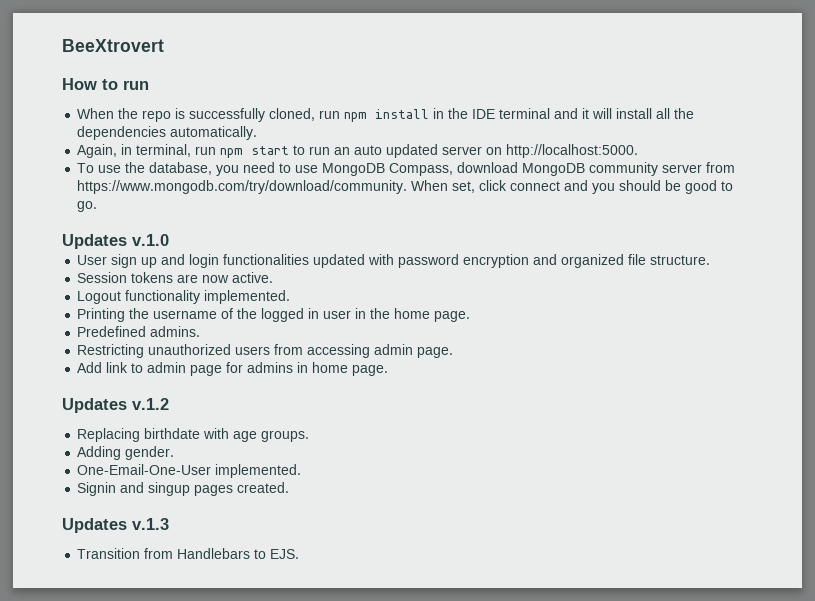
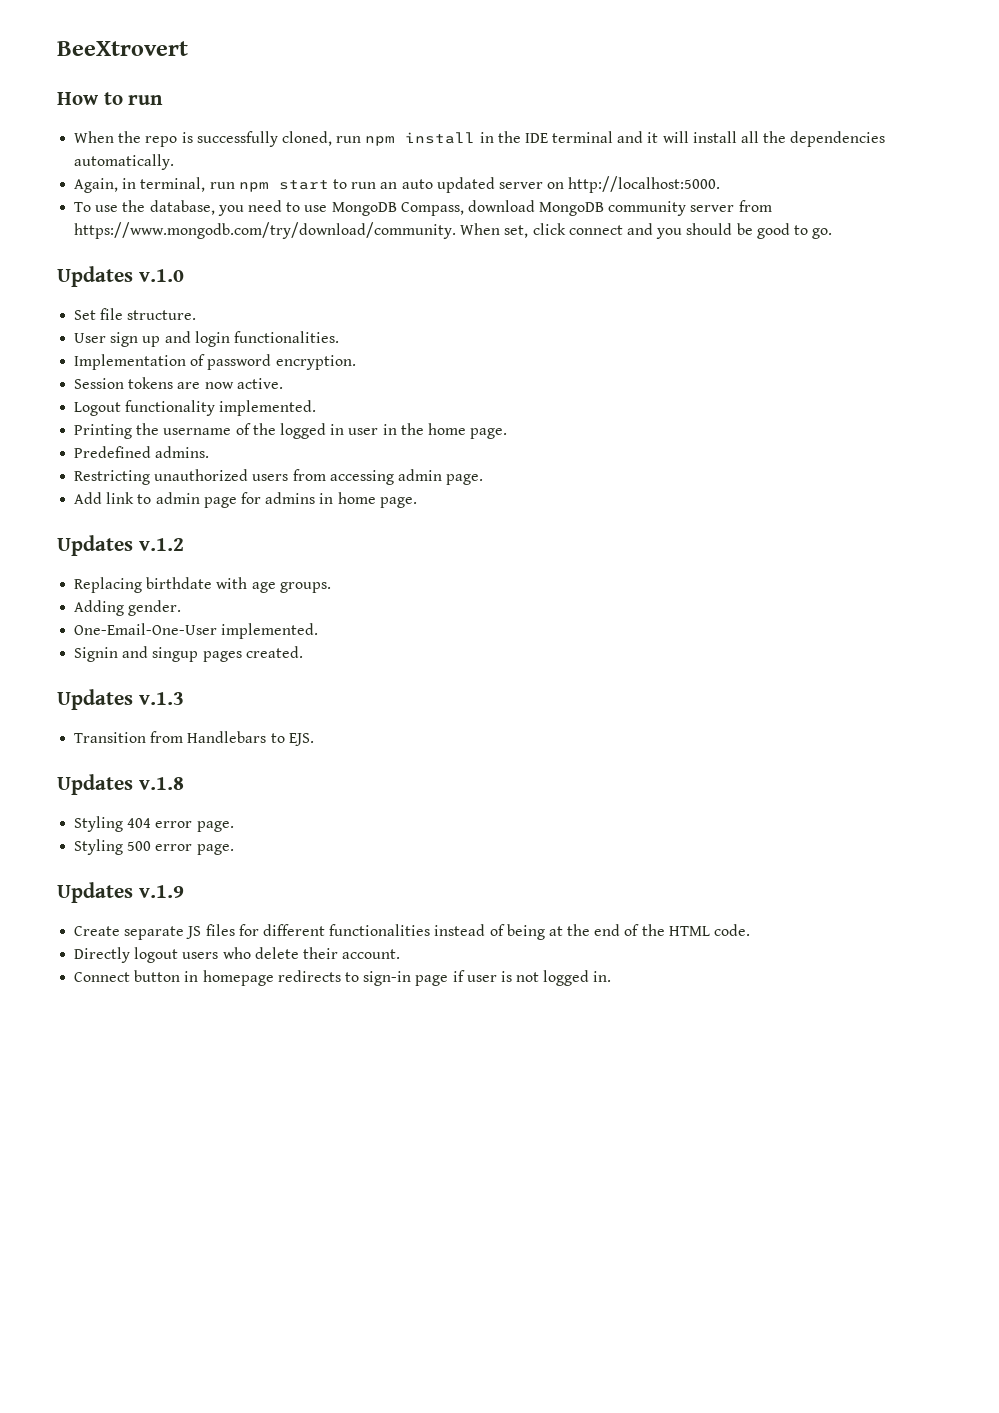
+ Set file structure.
- User sign up and login functionalities updated with password encryption and organized file structure.
+ User sign up and login functionalities.
+ Implementation of password encryption.
+ Updates v.1.8
+ Styling 404 error page.
+ Styling 500 error page.
+ Updates v.1.9
+ Create separate JS files for different functionalities instead of being at the end of the HTML code.
+ Directly logout users who delete their account.
+ Connect button in homepage redirects to sign-in page if user is not logged in.

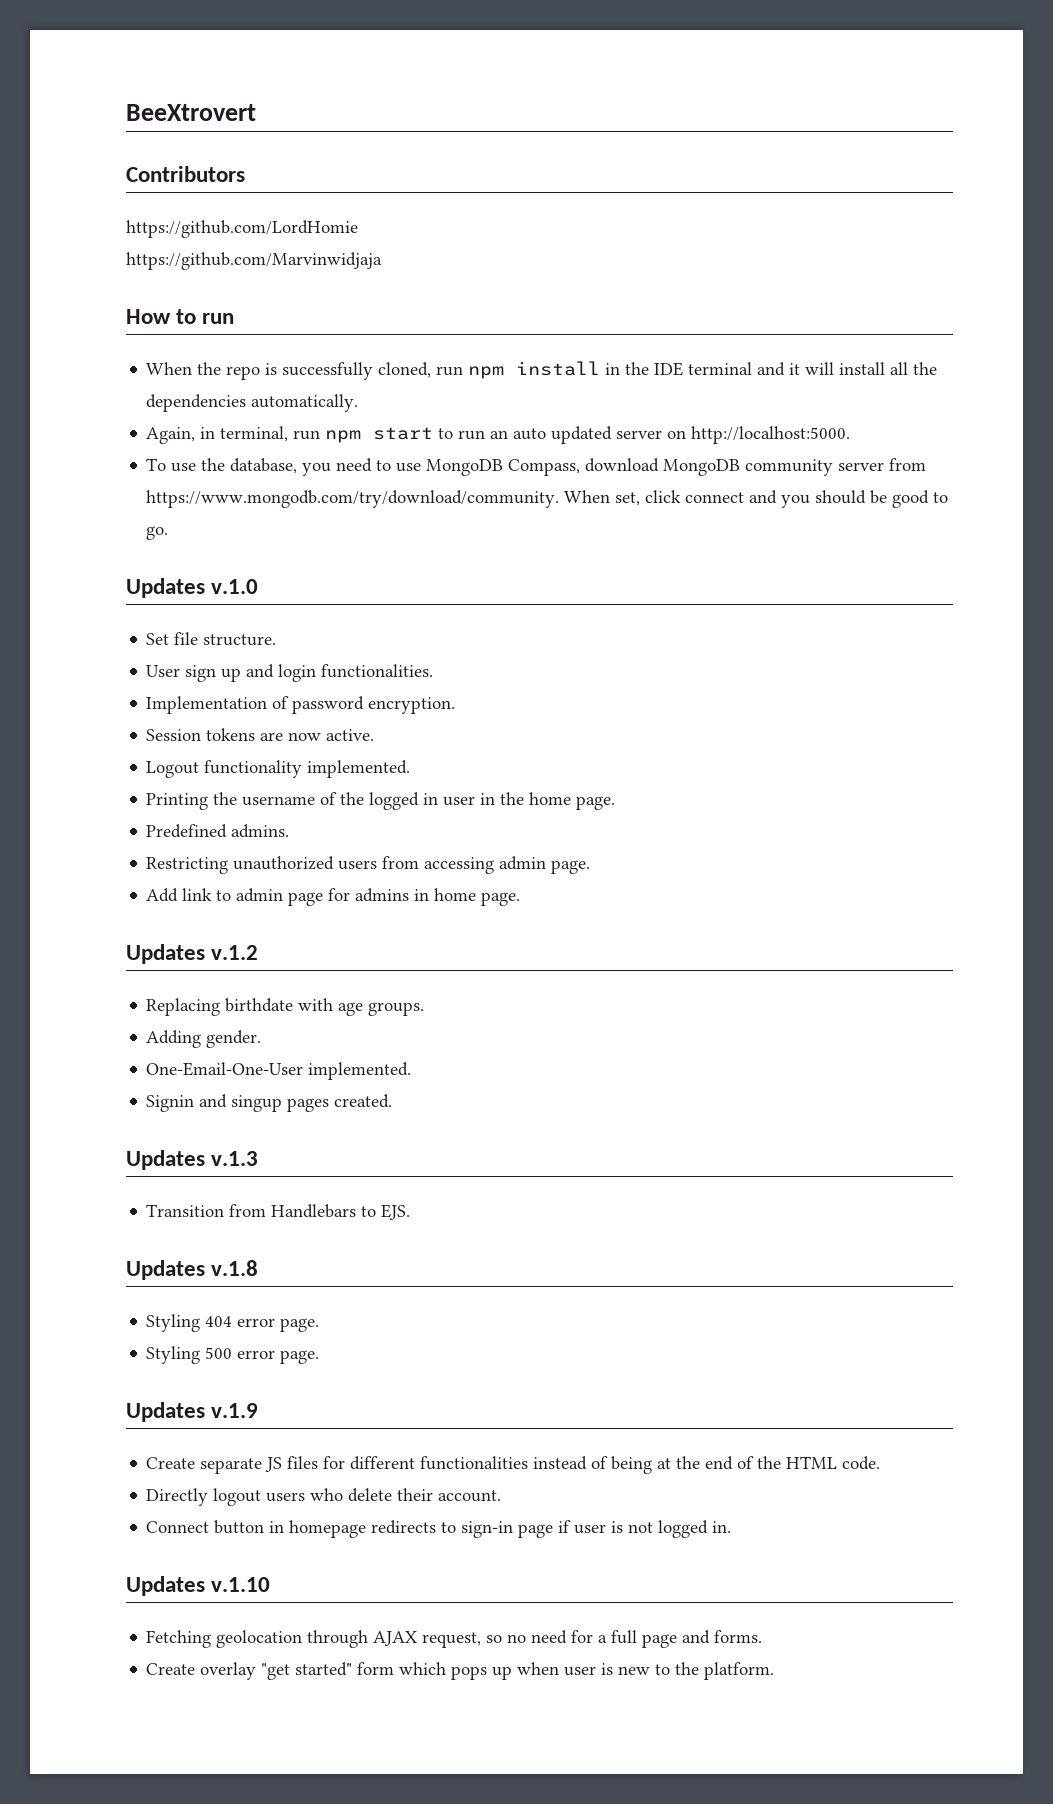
+ Contributors
+ https://github.com/LordHomie
+ https://github.com/Marvinwidjaja
+ Updates v.1.10
+ Fetching geolocation through AJAX request, so no need for a full page and forms.
+ Create overlay "get started" form which pops up when user is new to the platform.

